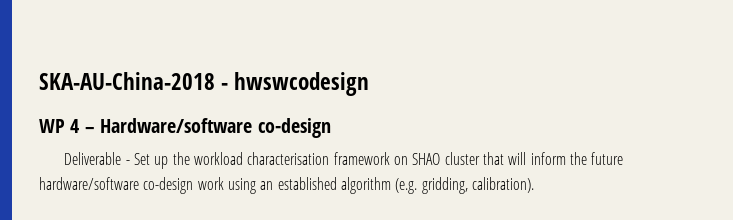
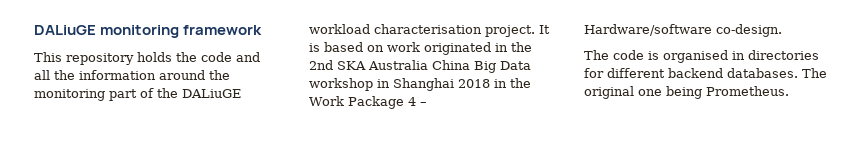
- SKA-AU-China-2018 - hwswcodesign
- WP 4 – Hardware/software co-design
- Deliverable - Set up the workload characterisation framework on SHAO cluster that will inform the future hardware/software co-design work using an established algorithm (e.g. gridding, calibration).
+ DALiuGE monitoring framework
+ This repository holds the code and all the information around the monitoring part of the DALiuGE workload characterisation project. It is based on work originated in the 2nd SKA Australia China Big Data workshop in Shanghai 2018 in the Work Package 4 – Hardware/software co-design.
+ The code is organised in directories for different backend databases. The original one being Prometheus.

